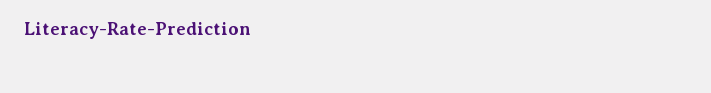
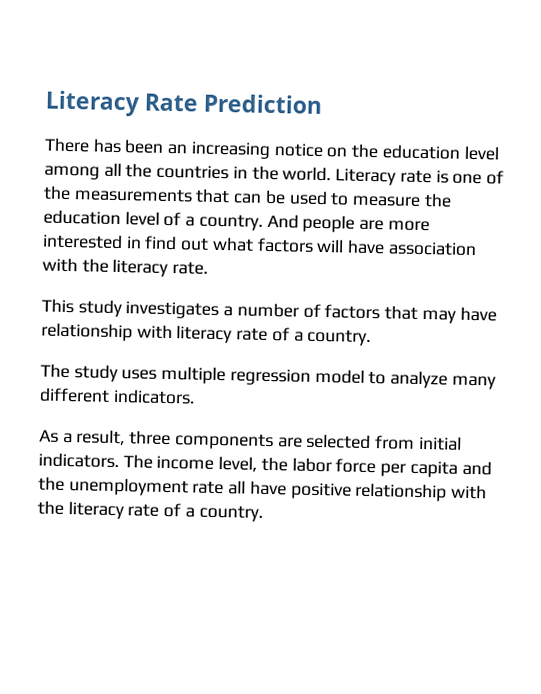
- Literacy-Rate-Prediction
+ Literacy Rate Prediction
+ There has been an increasing notice on the education level among all the countries in the world. Literacy rate is one of the measurements that can be used to measure the education level of a country. And people are more interested in find out what factors will have association with the literacy rate.
+ This study investigates a number of factors that may have relationship with literacy rate of a country.
+ The study uses multiple regression model to analyze many different indicators.
+ As a result, three components are selected from initial indicators. The income level, the labor force per capita and the unemployment rate all have positive relationship with the literacy rate of a country.

